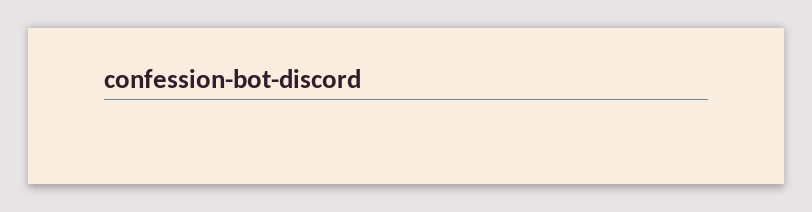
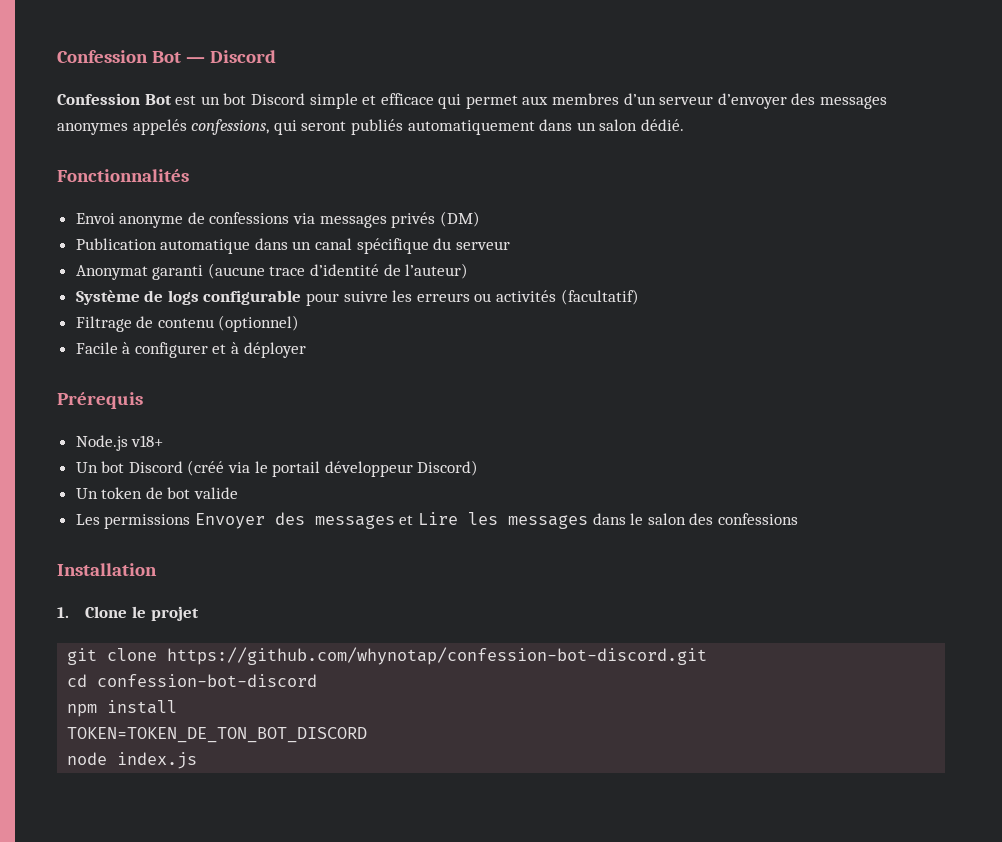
- confession-bot-discord
+ Confession Bot — Discord
+ Confession Bot est un bot Discord simple et efficace qui permet aux membres d’un serveur d’envoyer des messages anonymes appelés confessions, qui seront publiés automatiquement dans un salon dédié.
+ Fonctionnalités
+ Envoi anonyme de confessions via messages privés (DM)
+ Publication automatique dans un canal spécifique du serveur
+ Anonymat garanti (aucune trace d’identité de l’auteur)
+ Système de logs configurable pour suivre les erreurs ou activités (facultatif)
+ Filtrage de contenu (optionnel)
+ Facile à configurer et à déployer
+ Prérequis
+ Node.js v18+
+ Un bot Discord (créé via le portail développeur Discord)
+ Un token de bot valide
+ Les permissions Envoyer des messages et Lire les messages dans le salon des confessions
+ Installation
+ 1. Clone le projet
+ git clone https://github.com/whynotap/confession-bot-discord.git
+ cd confession-bot-discord
+ npm install
+ TOKEN=TOKEN_DE_TON_BOT_DISCORD
+ node index.js

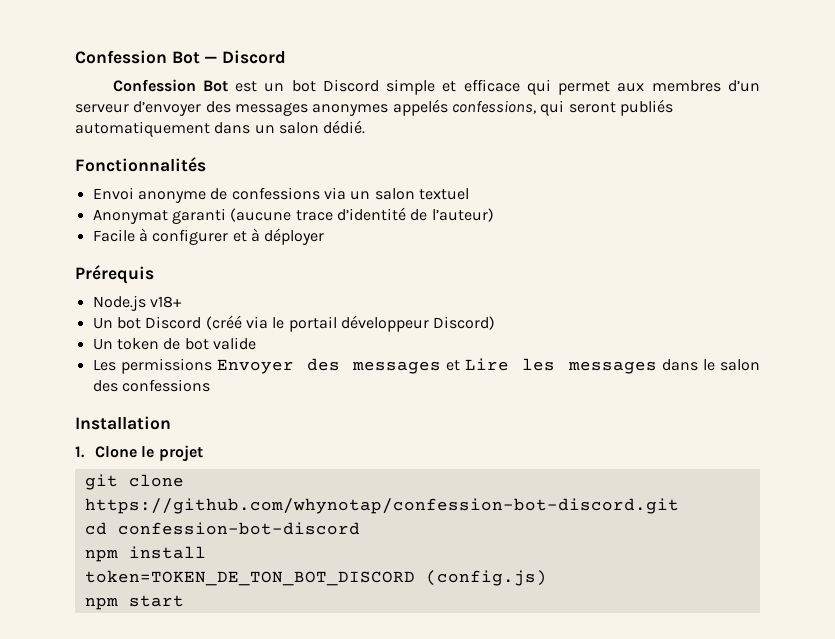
- Envoi anonyme de confessions via messages privés (DM)
- Publication automatique dans un canal spécifique du serveur
+ Envoi anonyme de confessions via un salon textuel
- Système de logs configurable pour suivre les erreurs ou activités (facultatif)
- Filtrage de contenu (optionnel)
- TOKEN=TOKEN_DE_TON_BOT_DISCORD
- node index.js
+ token=TOKEN_DE_TON_BOT_DISCORD (config.js)
+ npm start

